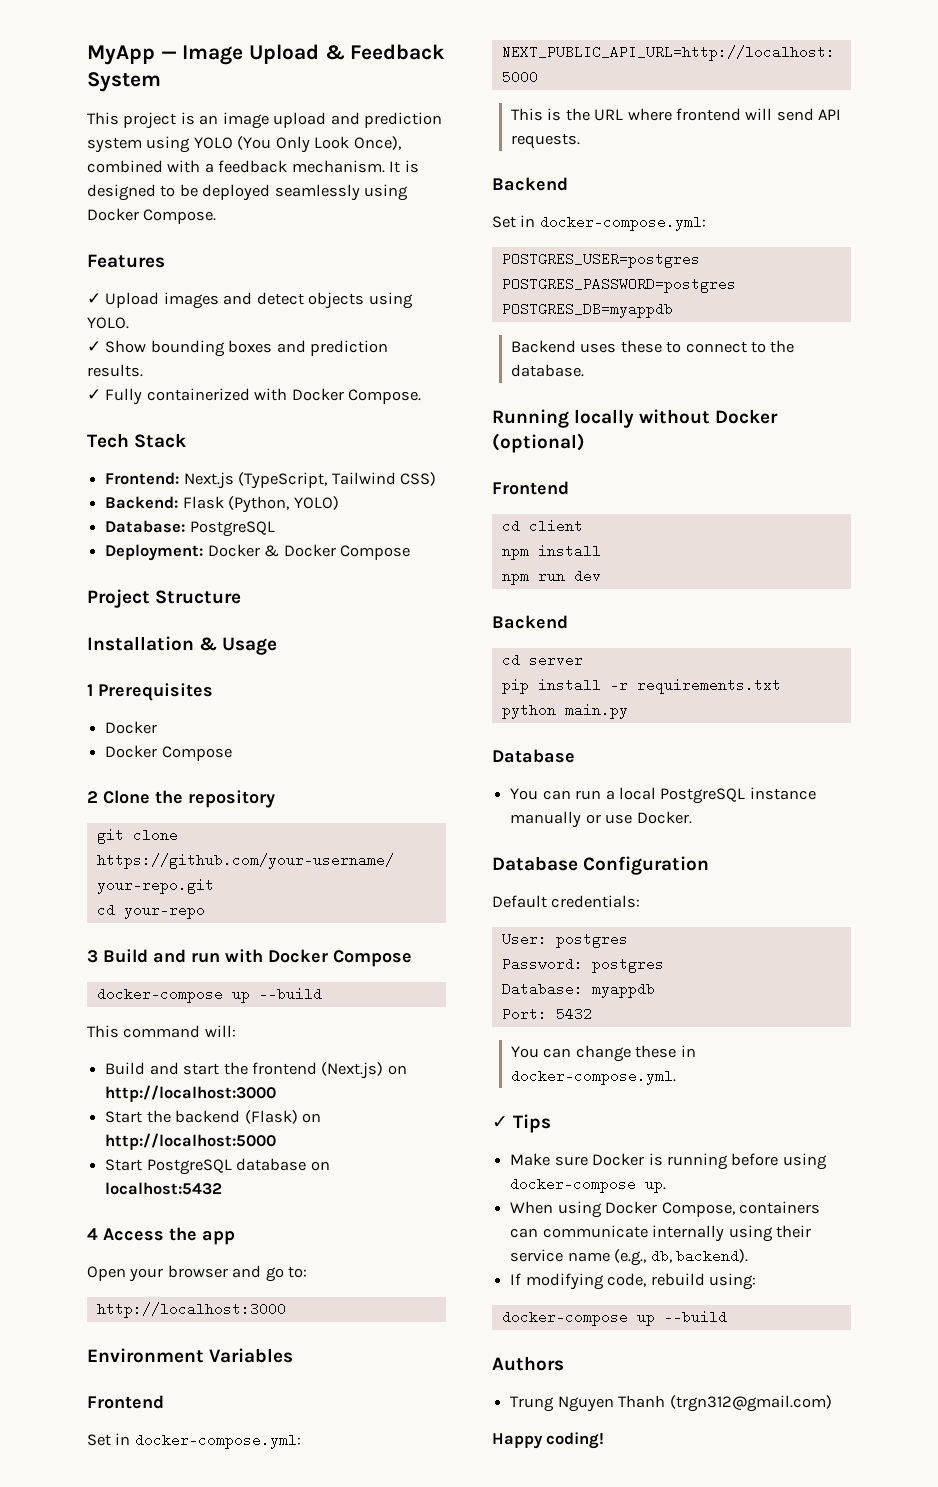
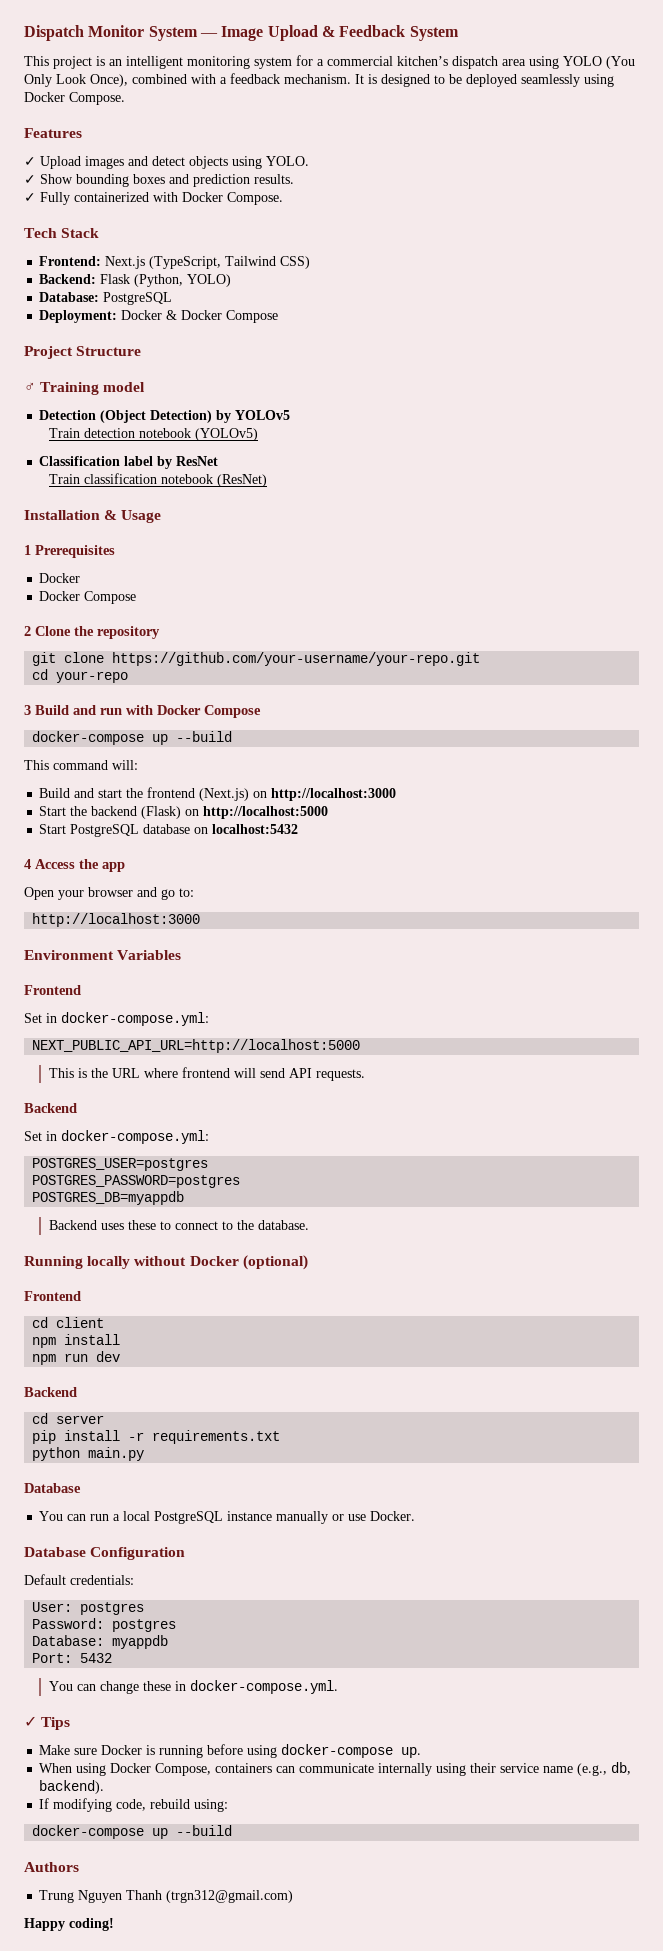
- MyApp — Image Upload & Feedback System
+ Dispatch Monitor System — Image Upload & Feedback System
- This project is an image upload and prediction system using YOLO (You Only Look Once), combined with a feedback mechanism.
+ This project is an intelligent monitoring system for a commercial kitchen’s dispatch area using YOLO (You Only Look Once), combined with a feedback mechanism.
+ ♂ Training model
+ Detection (Object Detection) by YOLOv5
+ Train detection notebook (YOLOv5)
+ Classification label by ResNet
+ Train classification notebook (ResNet)

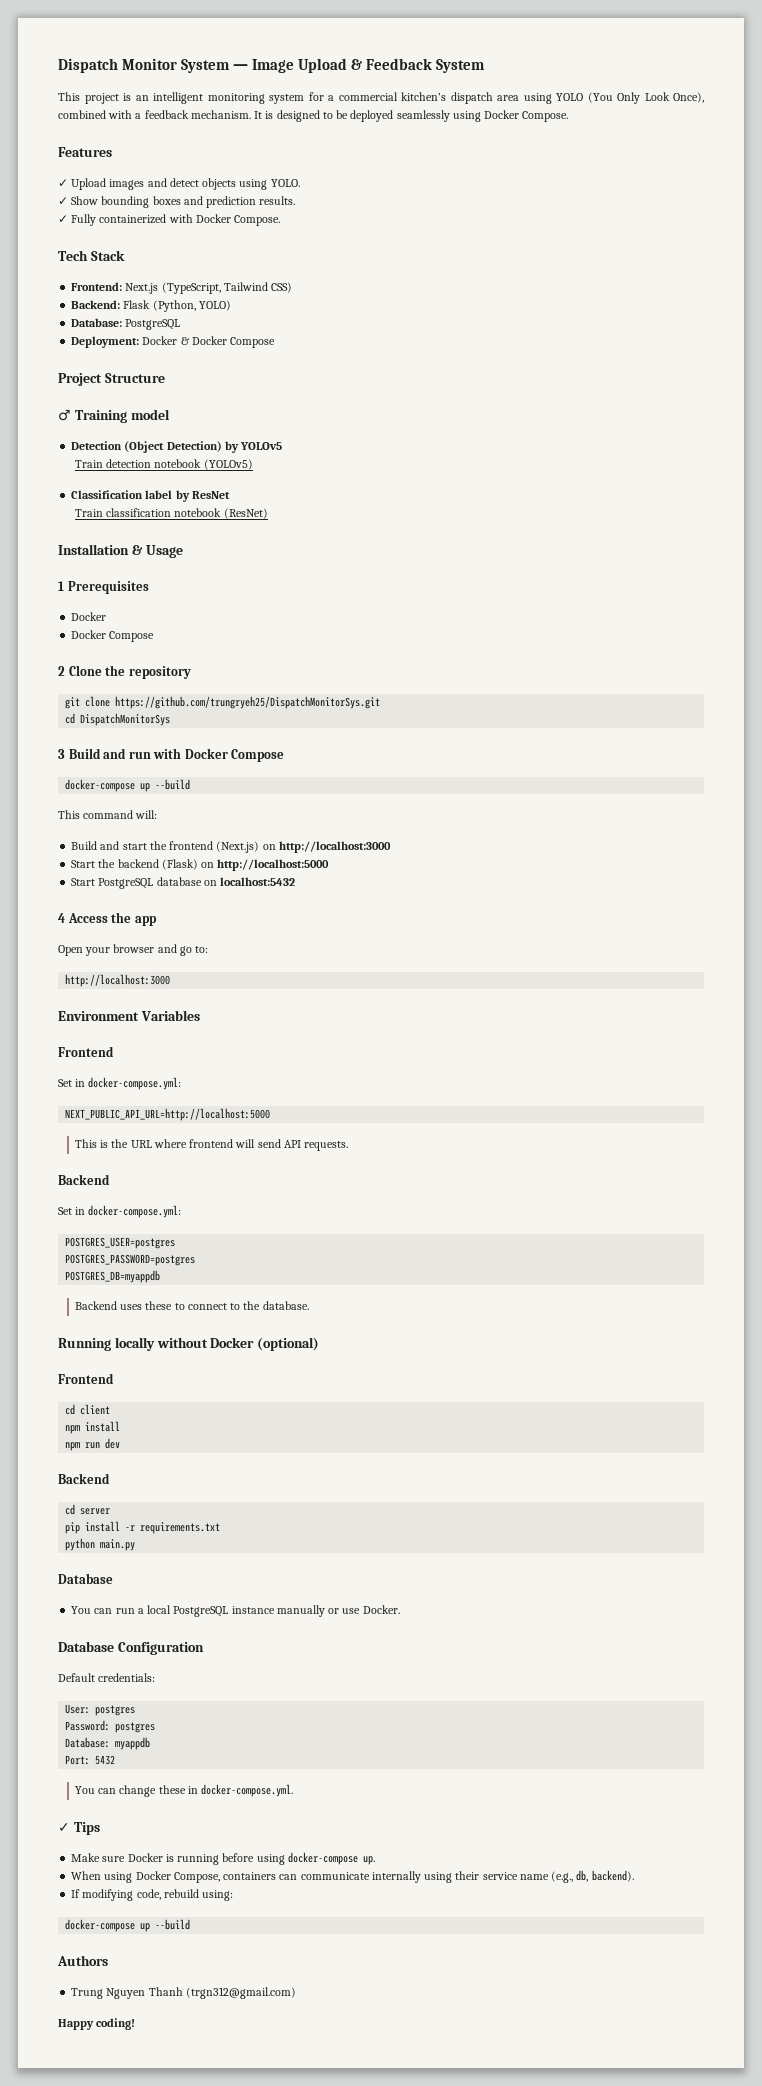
- git clone https://github.com/your-username/your-repo.git
- cd your-repo
+ git clone https://github.com/trungryeh25/DispatchMonitorSys.git
+ cd DispatchMonitorSys

